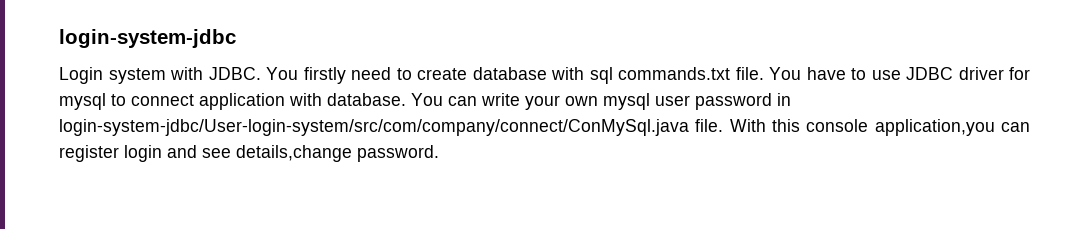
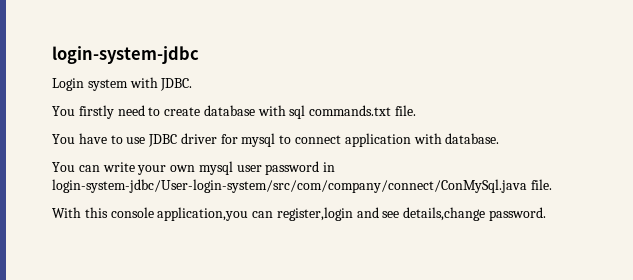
- Login system with JDBC. You firstly need to create database with sql commands.txt file. You have to use JDBC driver for mysql to connect application with database. You can write your own mysql user password in login-system-jdbc/User-login-system/src/com/company/connect/ConMySql.java file. With this console application,you can register login and see details,change password.
+ Login system with JDBC.
+ You firstly need to create database with sql commands.txt file.
+ You have to use JDBC driver for mysql to connect application with database.
+ You can write your own mysql user password in login-system-jdbc/User-login-system/src/com/company/connect/ConMySql.java file.
+ With this console application,you can register,login and see details,change password.

